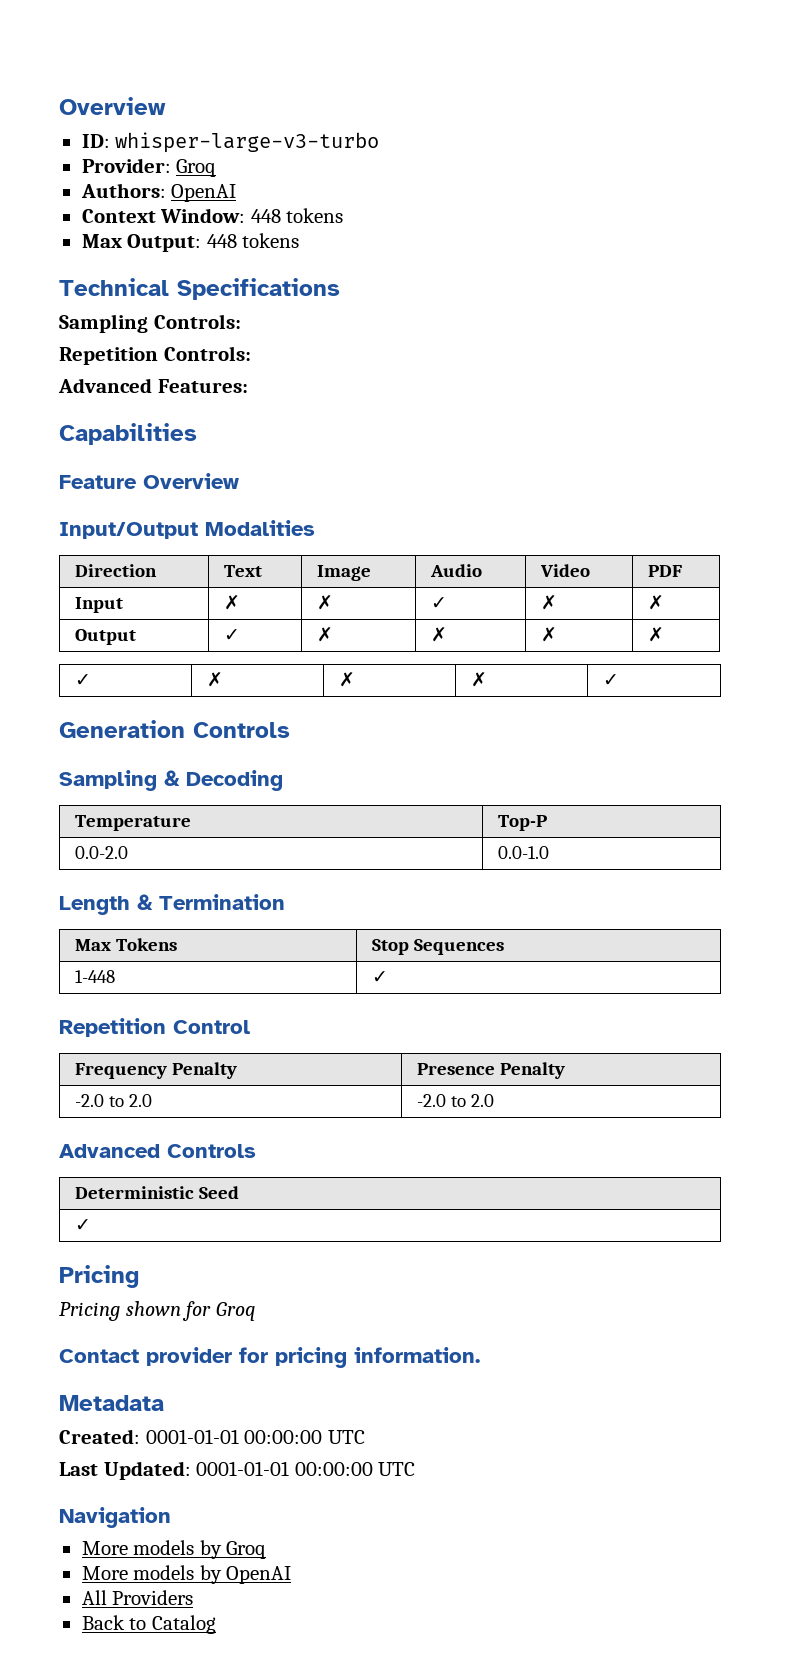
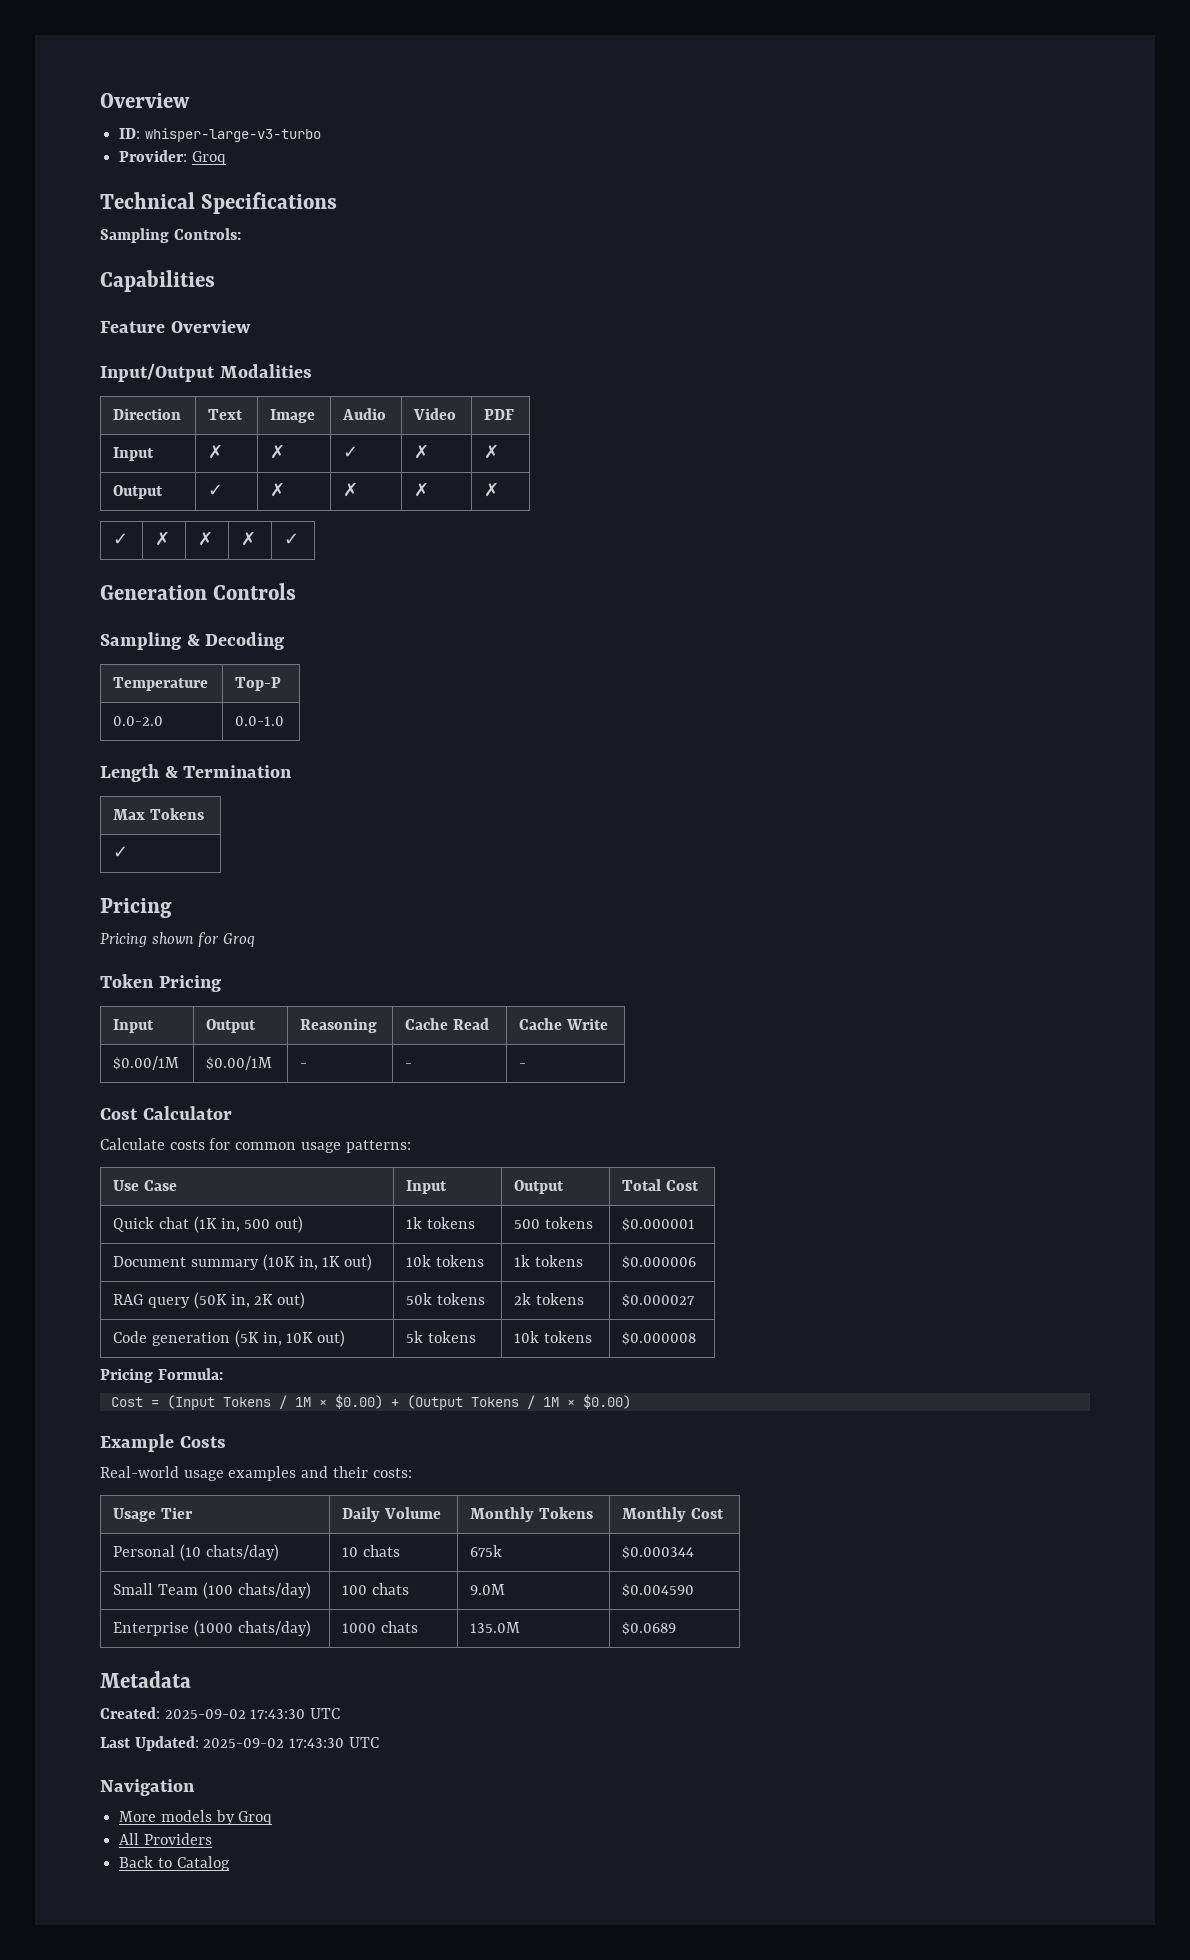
- Authors: OpenAI
- Context Window: 448 tokens
- Max Output: 448 tokens
- Repetition Controls:
- Advanced Features:
- Max Tokens | Stop Sequences
- 1-448 | ✓
- Repetition Control
- Frequency Penalty | Presence Penalty
- -2.0 to 2.0 | -2.0 to 2.0
- Advanced Controls
- Deterministic Seed
+ Max Tokens
- Contact provider for pricing information.
+ Token Pricing
+ Input | Output | Reasoning | Cache Read | Cache Write
+ $0.00/1M | $0.00/1M | - | - | -
+ Cost Calculator
+ Calculate costs for common usage patterns:
+ Use Case | Input | Output | Total Cost
+ Quick chat (1K in, 500 out) | 1k tokens | 500 tokens | $0.000001
+ Document summary (10K in, 1K out) | 10k tokens | 1k tokens | $0.000006
+ RAG query (50K in, 2K out) | 50k tokens | 2k tokens | $0.000027
+ Code generation (5K in, 10K out) | 5k tokens | 10k tokens | $0.000008
+ Pricing Formula:
+ Cost = (Input Tokens / 1M × $0.00) + (Output Tokens / 1M × $0.00)
+ Example Costs
+ Real-world usage examples and their costs:
+ Usage Tier | Daily Volume | Monthly Tokens | Monthly Cost
+ Personal (10 chats/day) | 10 chats | 675k | $0.000344
+ Small Team (100 chats/day) | 100 chats | 9.0M | $0.004590
+ Enterprise (1000 chats/day) | 1000 chats | 135.0M | $0.0689
- Created: 0001-01-01 00:00:00 UTC
+ Created: 2025-09-02 17:43:30 UTC
- Last Updated: 0001-01-01 00:00:00 UTC
+ Last Updated: 2025-09-02 17:43:30 UTC
- More models by OpenAI

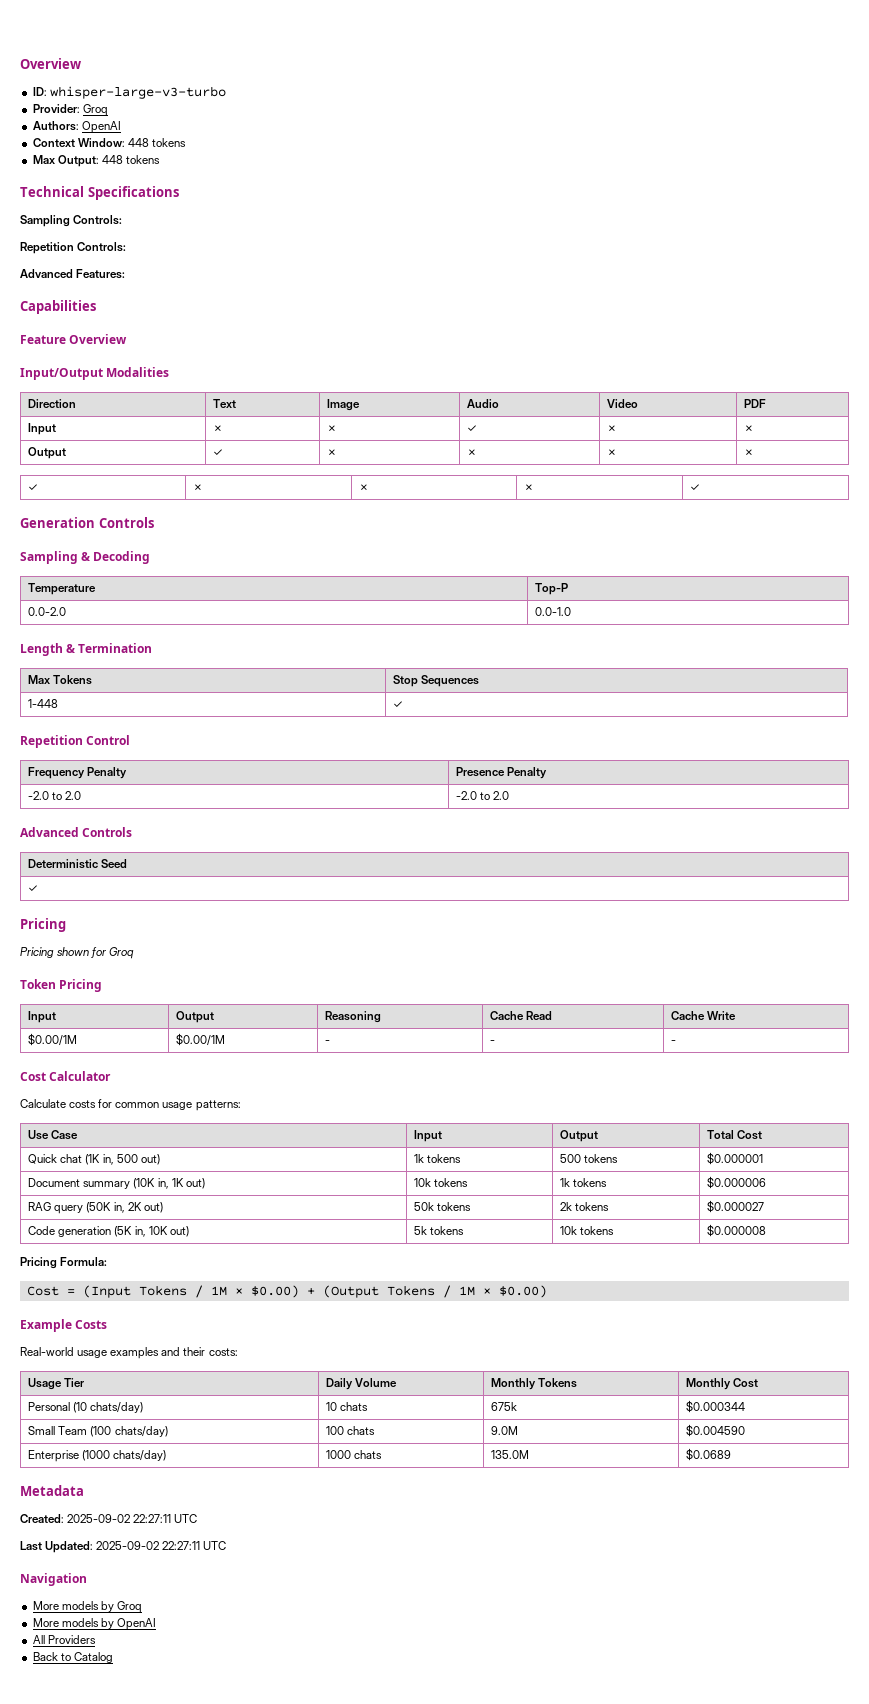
+ Authors: OpenAI
+ Context Window: 448 tokens
+ Max Output: 448 tokens
+ Repetition Controls:
+ Advanced Features:
- Max Tokens
+ Max Tokens | Stop Sequences
+ 1-448 | ✓
+ Repetition Control
+ Frequency Penalty | Presence Penalty
+ -2.0 to 2.0 | -2.0 to 2.0
+ Advanced Controls
+ Deterministic Seed
- Created: 2025-09-02 17:43:30 UTC
+ Created: 2025-09-02 22:27:11 UTC
- Last Updated: 2025-09-02 17:43:30 UTC
+ Last Updated: 2025-09-02 22:27:11 UTC
+ More models by OpenAI

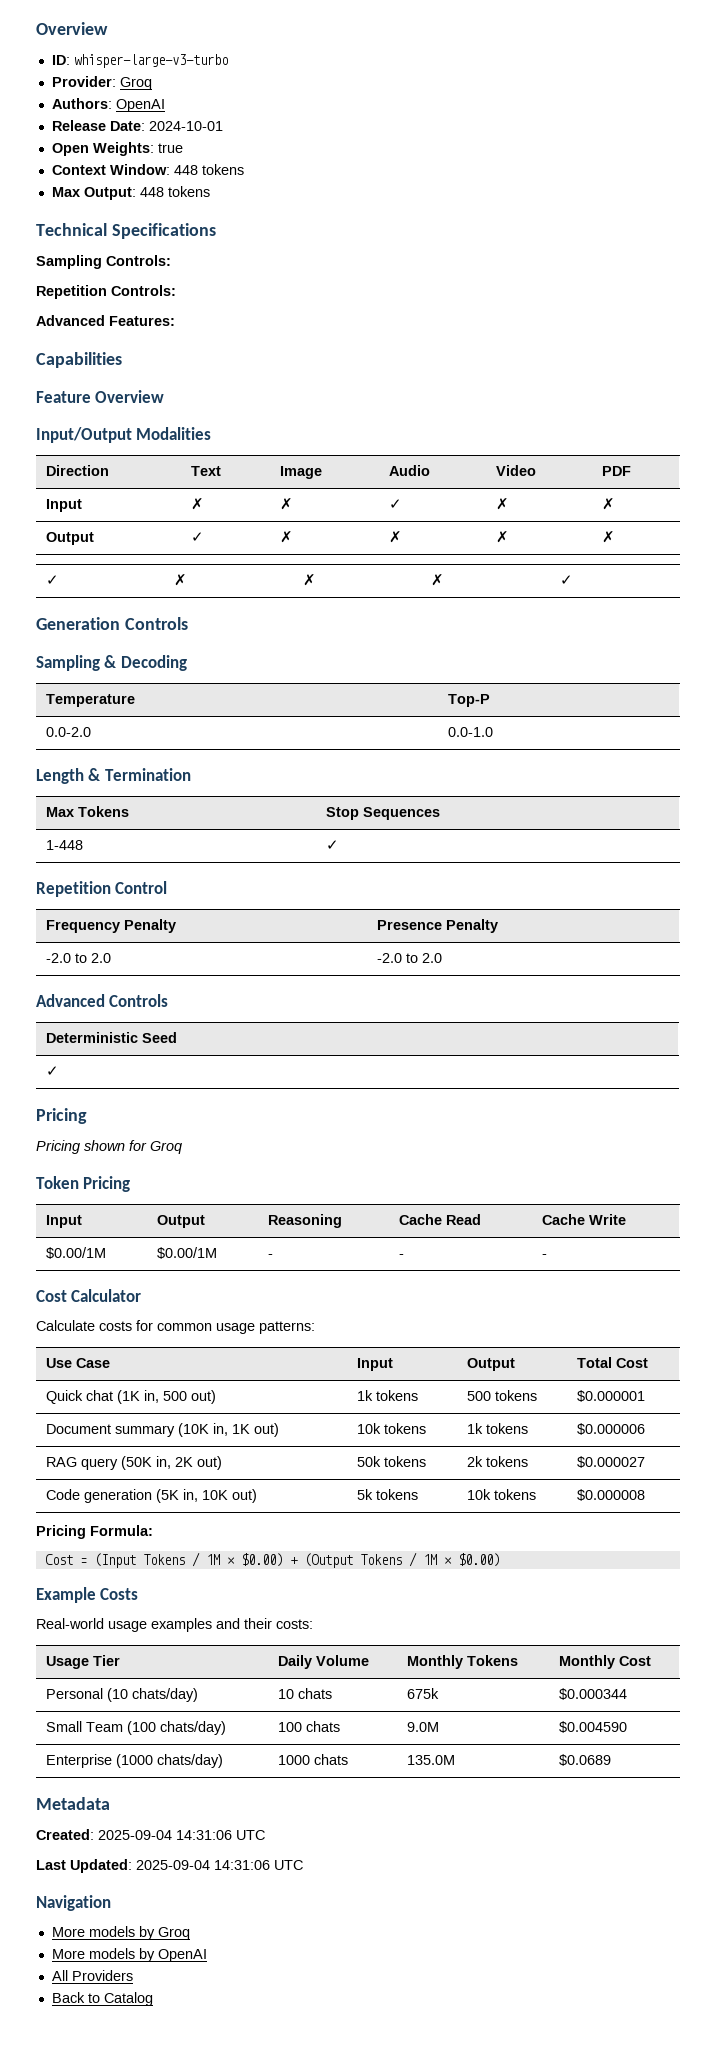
+ Release Date: 2024-10-01
+ Open Weights: true
- Created: 2025-09-02 22:27:11 UTC
+ Created: 2025-09-04 14:31:06 UTC
- Last Updated: 2025-09-02 22:27:11 UTC
+ Last Updated: 2025-09-04 14:31:06 UTC

